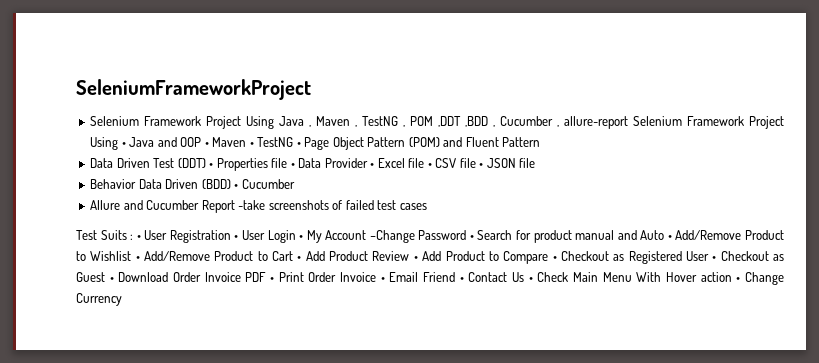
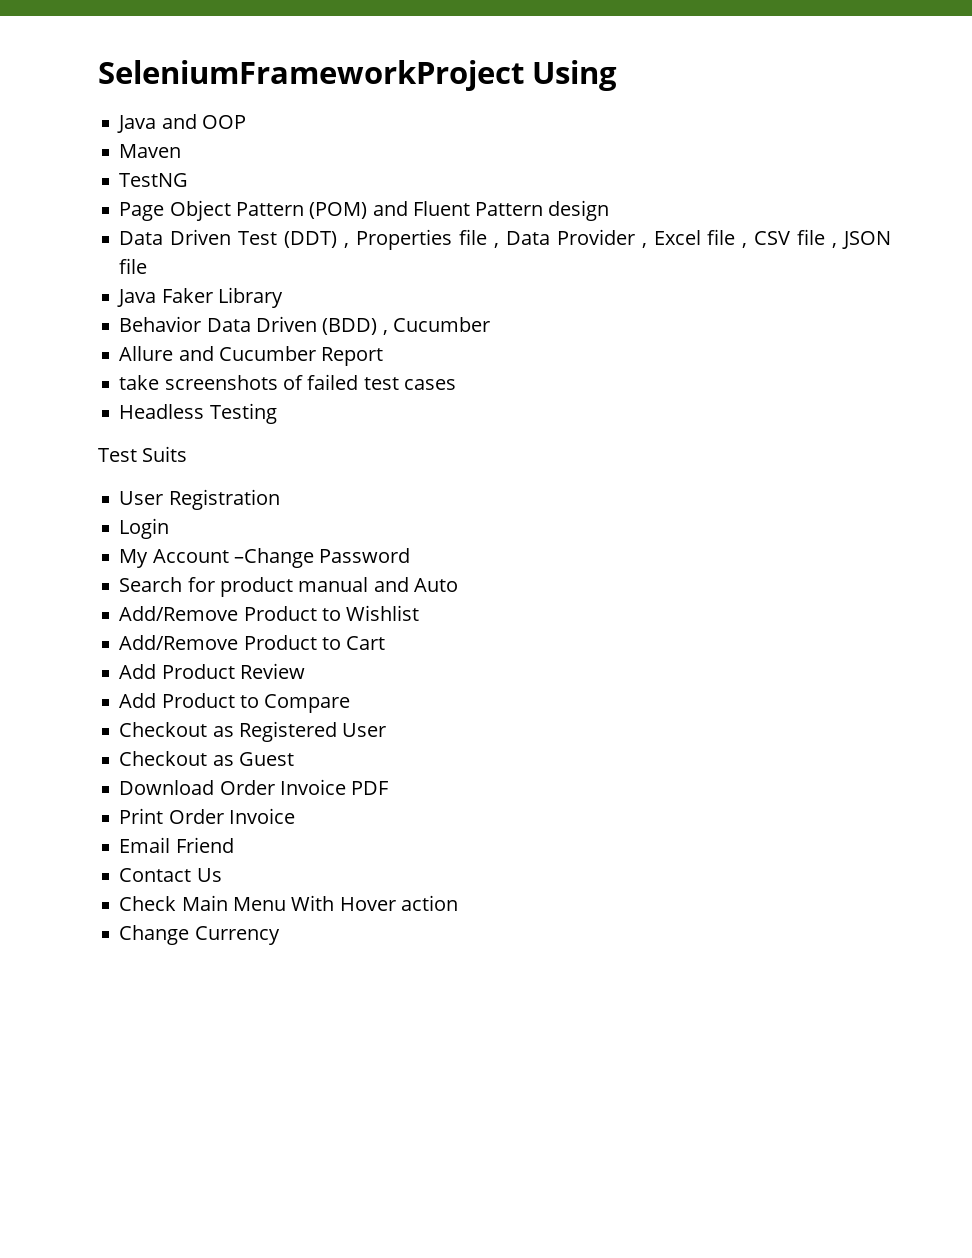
- SeleniumFrameworkProject
- Selenium Framework Project Using Java , Maven , TestNG , POM ,DDT ,BDD , Cucumber , allure-report Selenium Framework Project Using • Java and OOP • Maven • TestNG • Page Object Pattern (POM) and Fluent Pattern
+ SeleniumFrameworkProject Using
+ Java and OOP
+ Maven
+ TestNG
+ Page Object Pattern (POM) and Fluent Pattern design
- Data Driven Test (DDT) • Properties file • Data Provider • Excel file • CSV file • JSON file
+ Data Driven Test (DDT) , Properties file , Data Provider , Excel file , CSV file , JSON file
+ Java Faker Library
- Behavior Data Driven (BDD) • Cucumber
+ Behavior Data Driven (BDD) , Cucumber
- Allure and Cucumber Report -take screenshots of failed test cases
+ Allure and Cucumber Report
+ take screenshots of failed test cases
+ Headless Testing
- Test Suits : • User Registration • User Login • My Account –Change Password • Search for product manual and Auto • Add/Remove Product to Wishlist • Add/Remove Product to Cart • Add Product Review • Add Product to Compare • Checkout as Registered User • Checkout as Guest • Download Order Invoice PDF • Print Order Invoice • Email Friend • Contact Us • Check Main Menu With Hover action • Change Currency
+ Test Suits
+ User Registration
+ Login
+ My Account –Change Password
+ Search for product manual and Auto
+ Add/Remove Product to Wishlist
+ Add/Remove Product to Cart
+ Add Product Review
+ Add Product to Compare
+ Checkout as Registered User
+ Checkout as Guest
+ Download Order Invoice PDF
+ Print Order Invoice
+ Email Friend
+ Contact Us
+ Check Main Menu With Hover action
+ Change Currency

